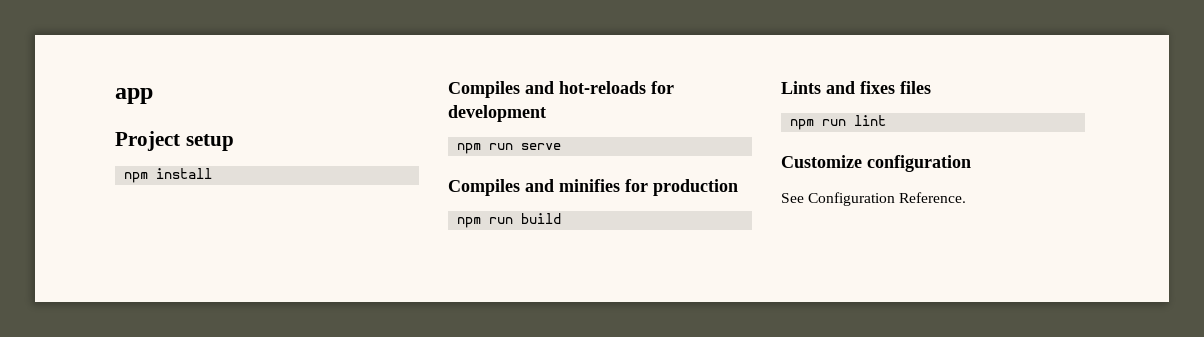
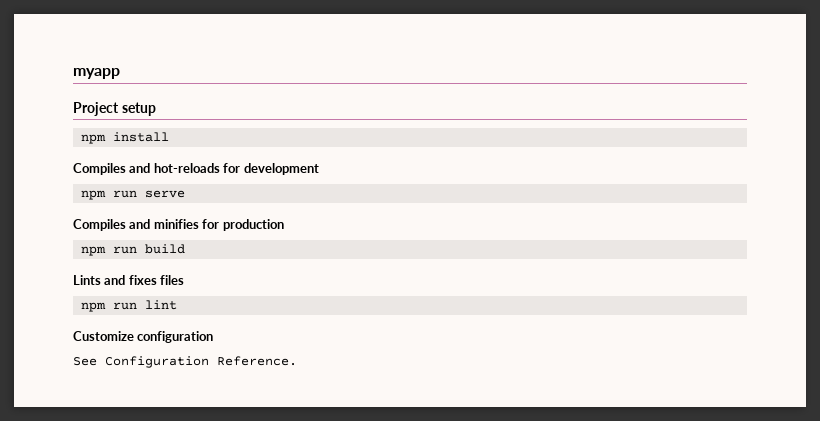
- app
+ myapp

